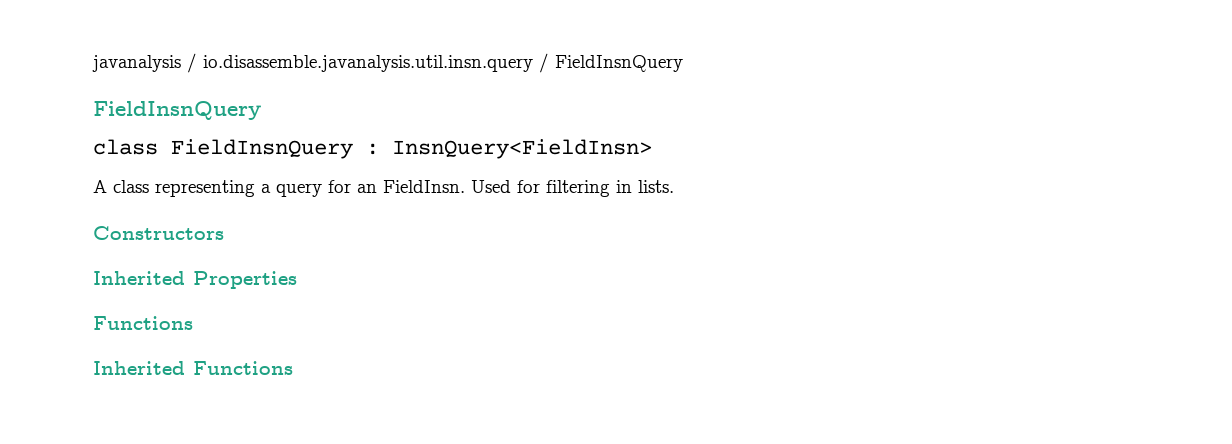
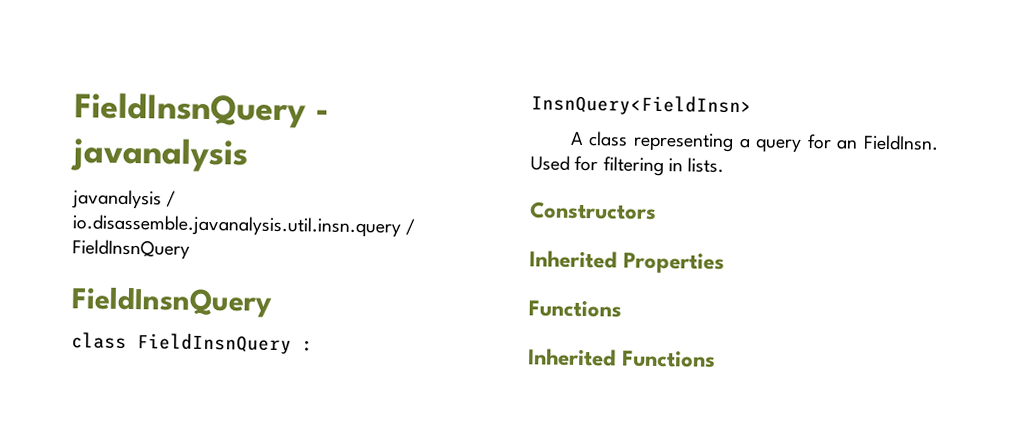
+ FieldInsnQuery - javanalysis

